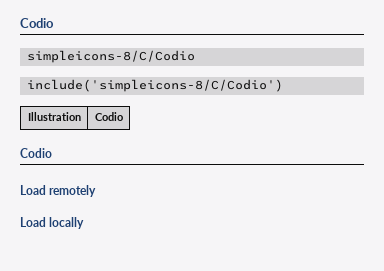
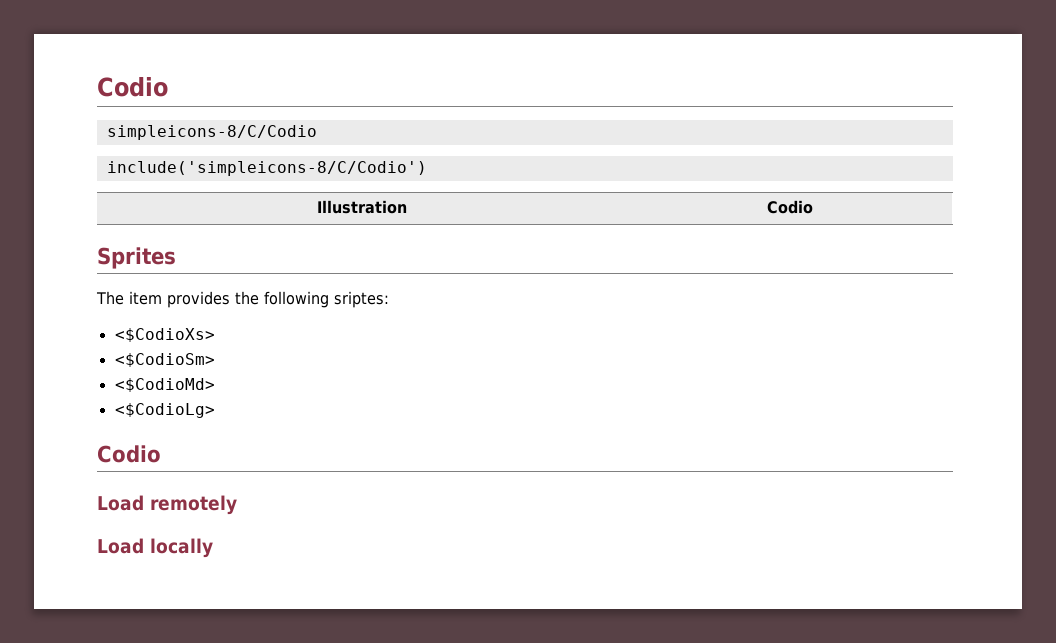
+ Sprites
+ The item provides the following sriptes:
+ <$CodioXs>
+ <$CodioSm>
+ <$CodioMd>
+ <$CodioLg>

